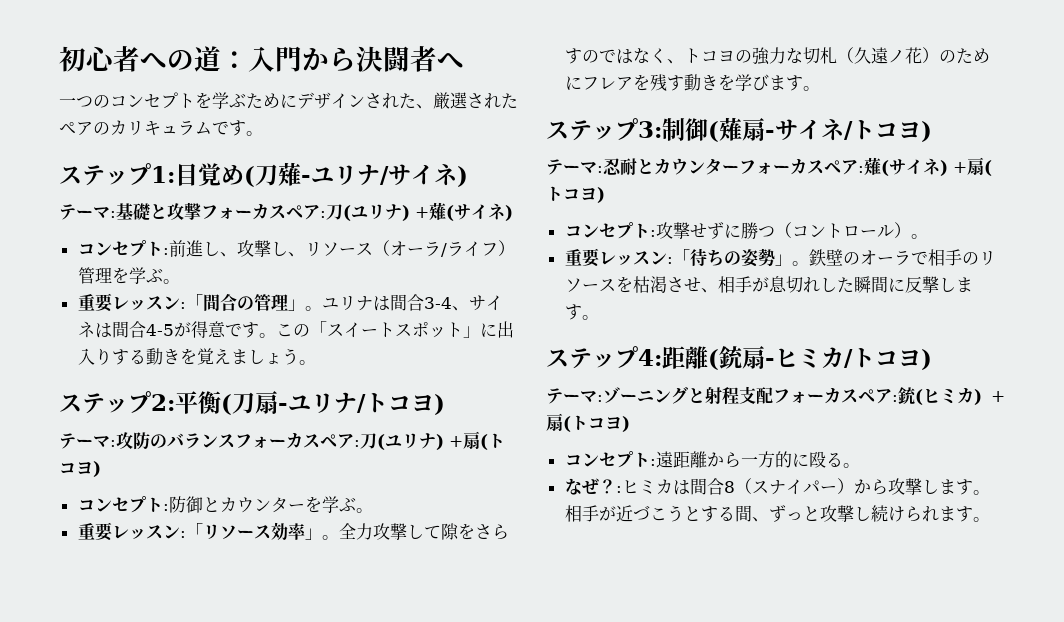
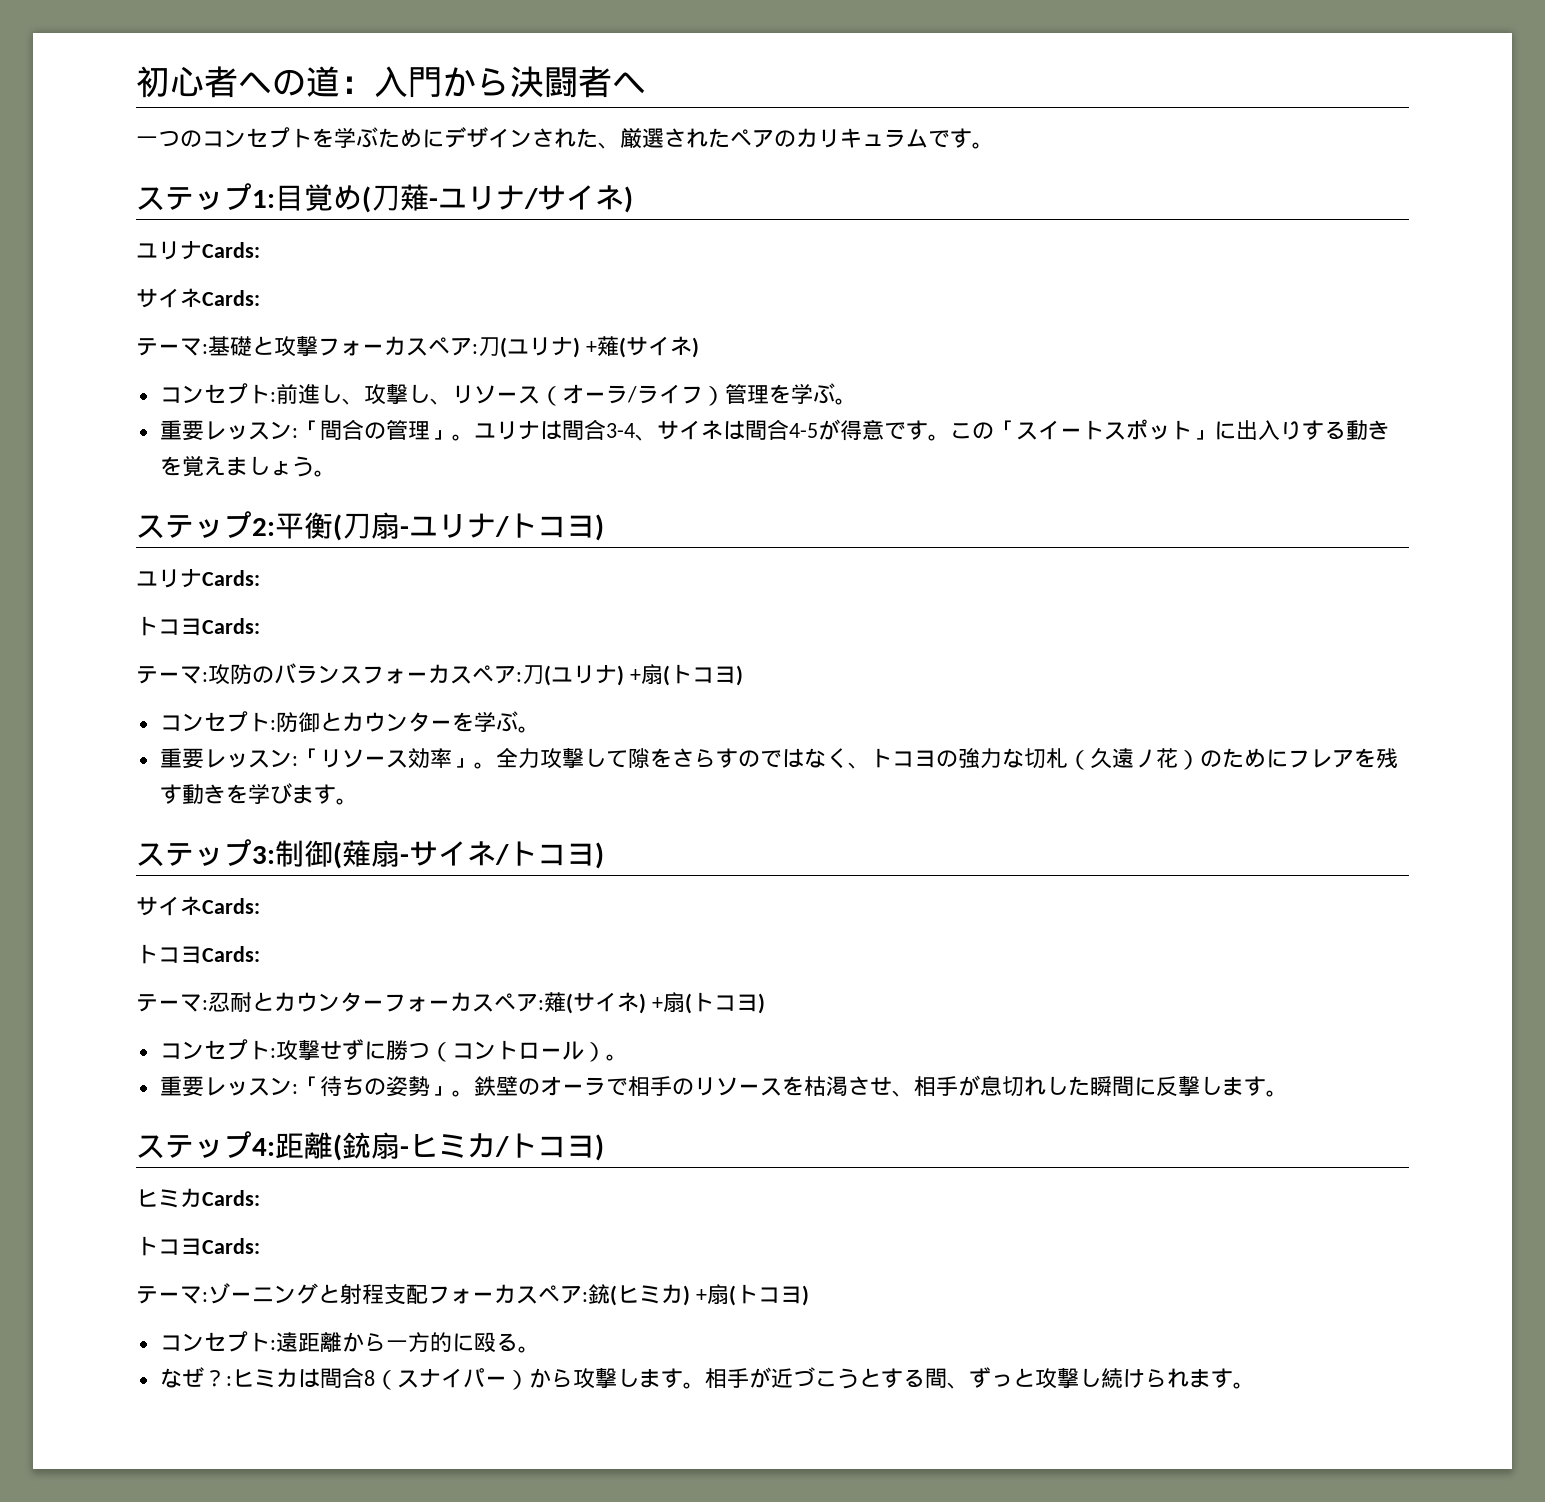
  ステップ1:目覚め(刀薙-ユリナ/サイネ)
+ ユリナCards:
+ サイネCards:
  ステップ2:平衡(刀扇-ユリナ/トコヨ)
+ ユリナCards:
+ トコヨCards:
  ステップ3:制御(薙扇-サイネ/トコヨ)
+ サイネCards:
+ トコヨCards:
+ ヒミカCards:
+ トコヨCards:

